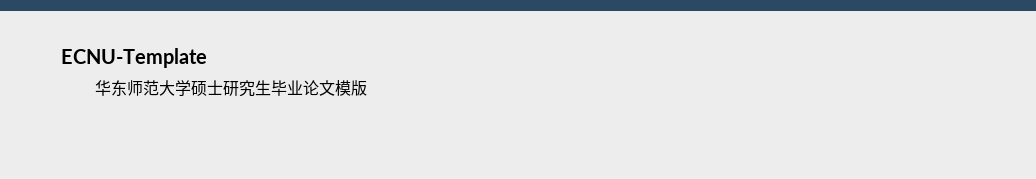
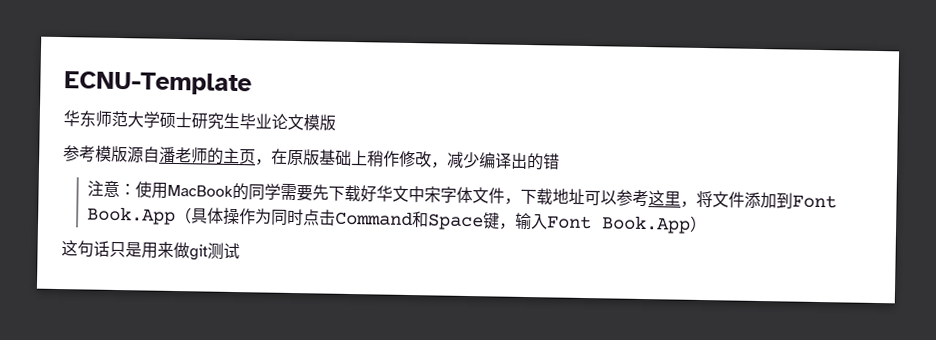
+ 参考模版源自潘老师的主页，在原版基础上稍作修改，减少编译出的错
+ 注意：使用MacBook的同学需要先下载好华文中宋字体文件，下载地址可以参考这里，将文件添加到Font Book.App（具体操作为同时点击Command和Space键，输入Font Book.App）
+ 这句话只是用来做git测试

